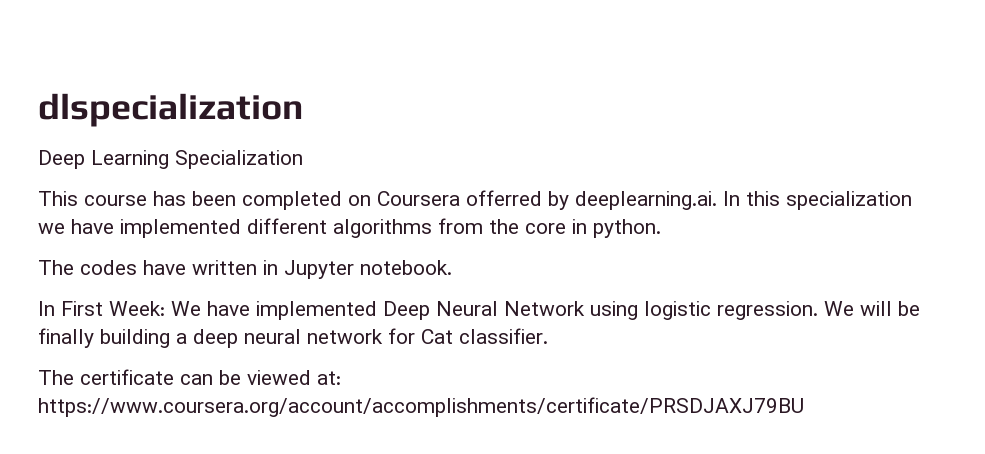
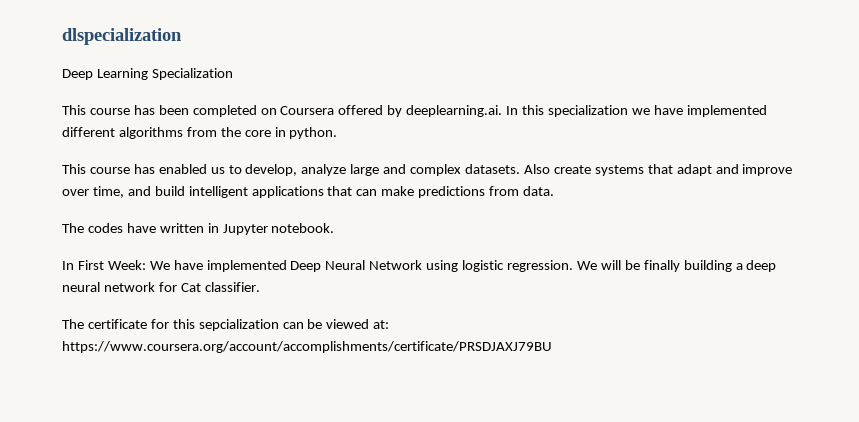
- This course has been completed on Coursera offerred by deeplearning.ai. In this specialization we have implemented different algorithms from the core in python.
+ This course has been completed on Coursera offered by deeplearning.ai. In this specialization we have implemented different algorithms from the core in python.
+ This course has enabled us to develop, analyze large and complex datasets. Also create systems that adapt and improve over time, and build intelligent applications that can make predictions from data.
- The certificate can be viewed at: https://www.coursera.org/account/accomplishments/certificate/PRSDJAXJ79BU
+ The certificate for this sepcialization can be viewed at: https://www.coursera.org/account/accomplishments/certificate/PRSDJAXJ79BU

